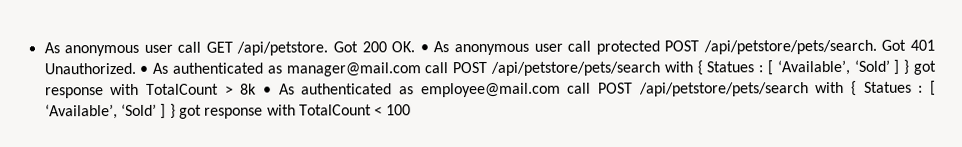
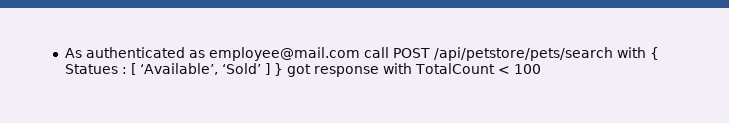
- As anonymous user call GET /api/petstore. Got 200 OK. • As anonymous user call protected POST /api/petstore/pets/search. Got 401 Unauthorized. • As authenticated as manager@mail.com call POST /api/petstore/pets/search with { Statues : [ ‘Available’, ‘Sold’ ] } got response with TotalCount > 8k • As authenticated as employee@mail.com call POST /api/petstore/pets/search with { Statues : [ ‘Available’, ‘Sold’ ] } got response with TotalCount < 100
+ As authenticated as employee@mail.com call POST /api/petstore/pets/search with { Statues : [ ‘Available’, ‘Sold’ ] } got response with TotalCount < 100

